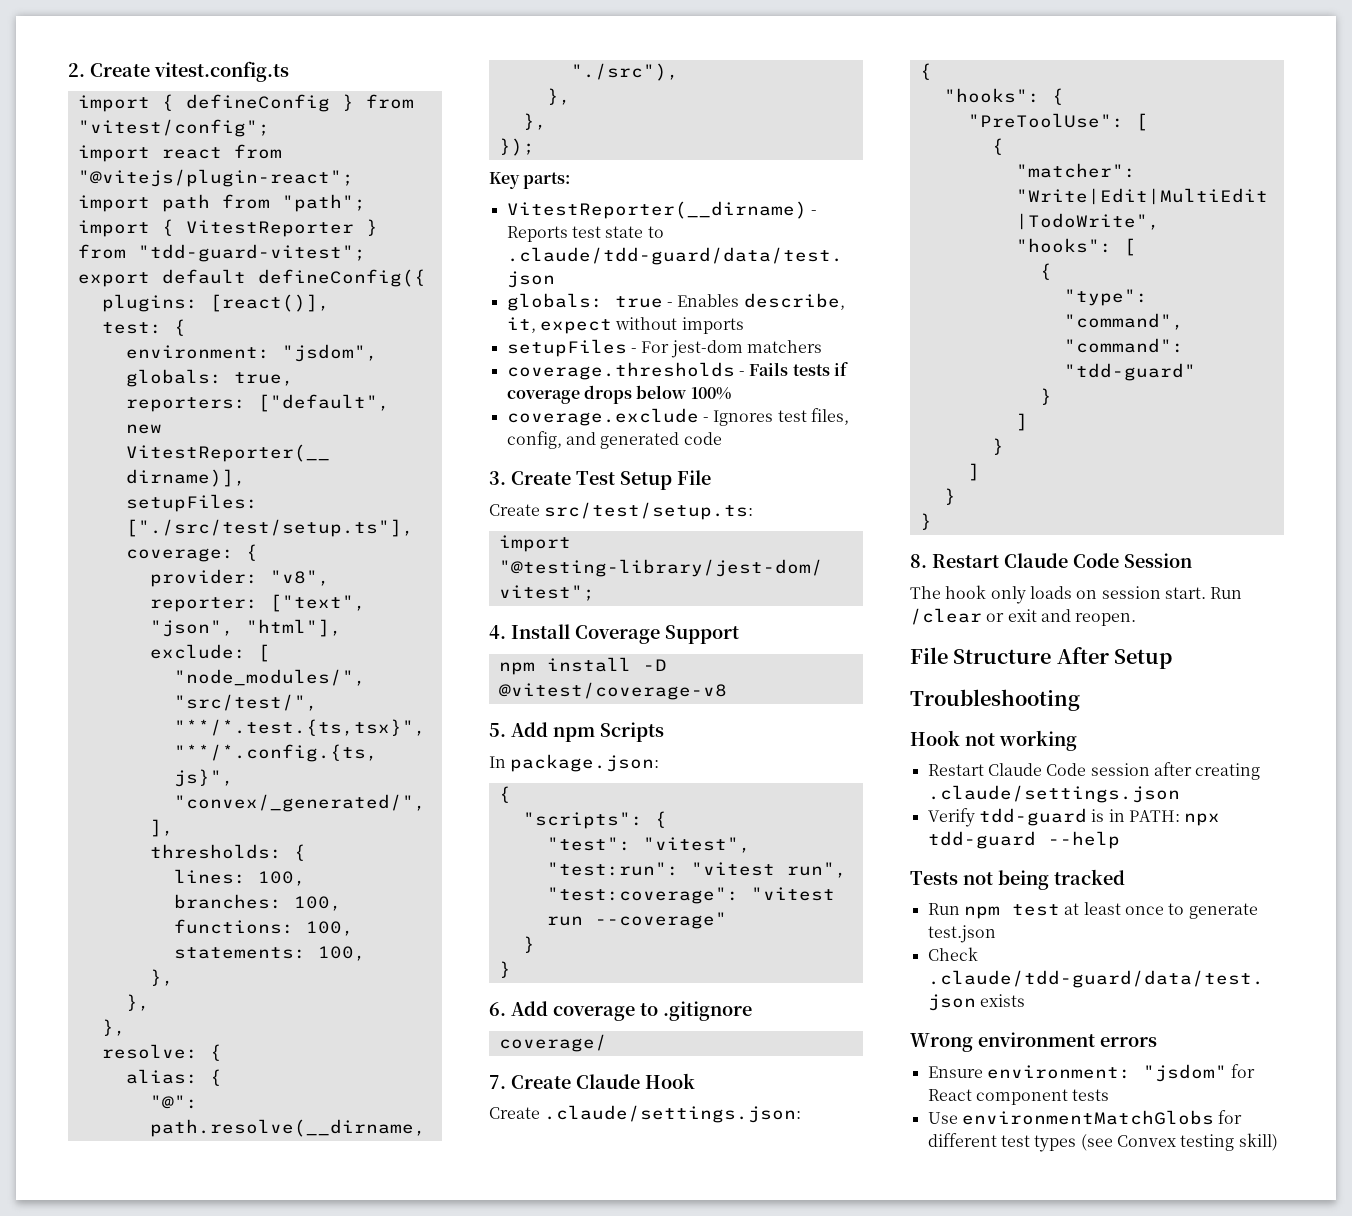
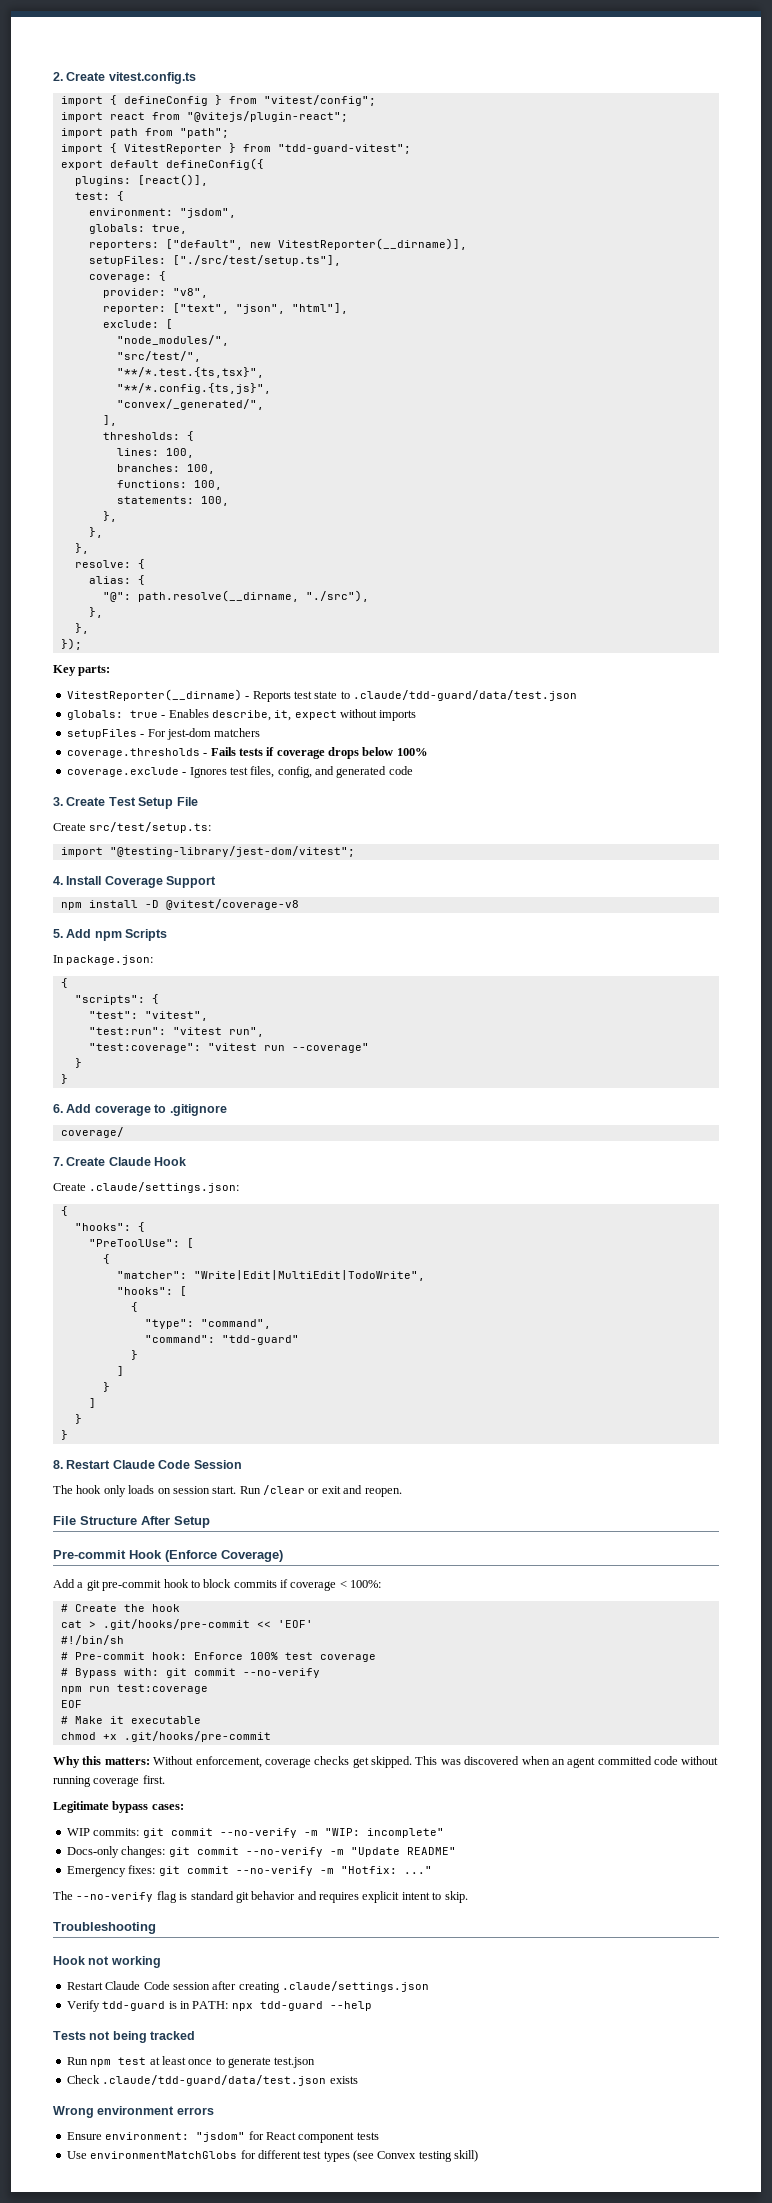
+ Pre-commit Hook (Enforce Coverage)
+ Add a git pre-commit hook to block commits if coverage < 100%:
+ # Create the hook
+ cat > .git/hooks/pre-commit << 'EOF'
+ #!/bin/sh
+ # Pre-commit hook: Enforce 100% test coverage
+ # Bypass with: git commit --no-verify
+ npm run test:coverage
+ EOF
+ # Make it executable
+ chmod +x .git/hooks/pre-commit
+ Why this matters: Without enforcement, coverage checks get skipped. This was discovered when an agent committed code without running coverage first.
+ Legitimate bypass cases:
+ WIP commits: git commit --no-verify -m "WIP: incomplete"
+ Docs-only changes: git commit --no-verify -m "Update README"
+ Emergency fixes: git commit --no-verify -m "Hotfix: ..."
+ The --no-verify flag is standard git behavior and requires explicit intent to skip.

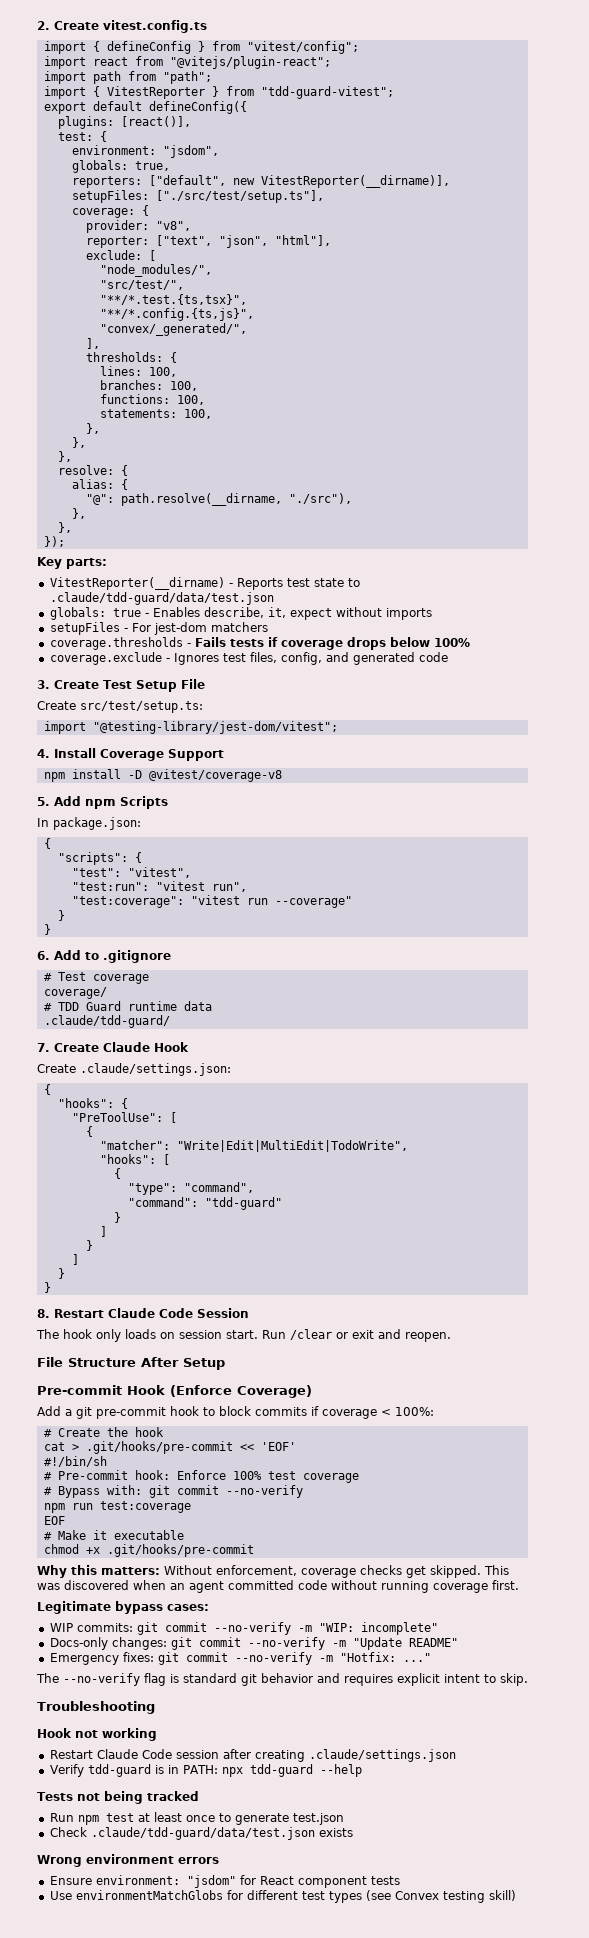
- 6. Add coverage to .gitignore
+ 6. Add to .gitignore
+ # Test coverage
  coverage/
+ # TDD Guard runtime data
+ .claude/tdd-guard/

